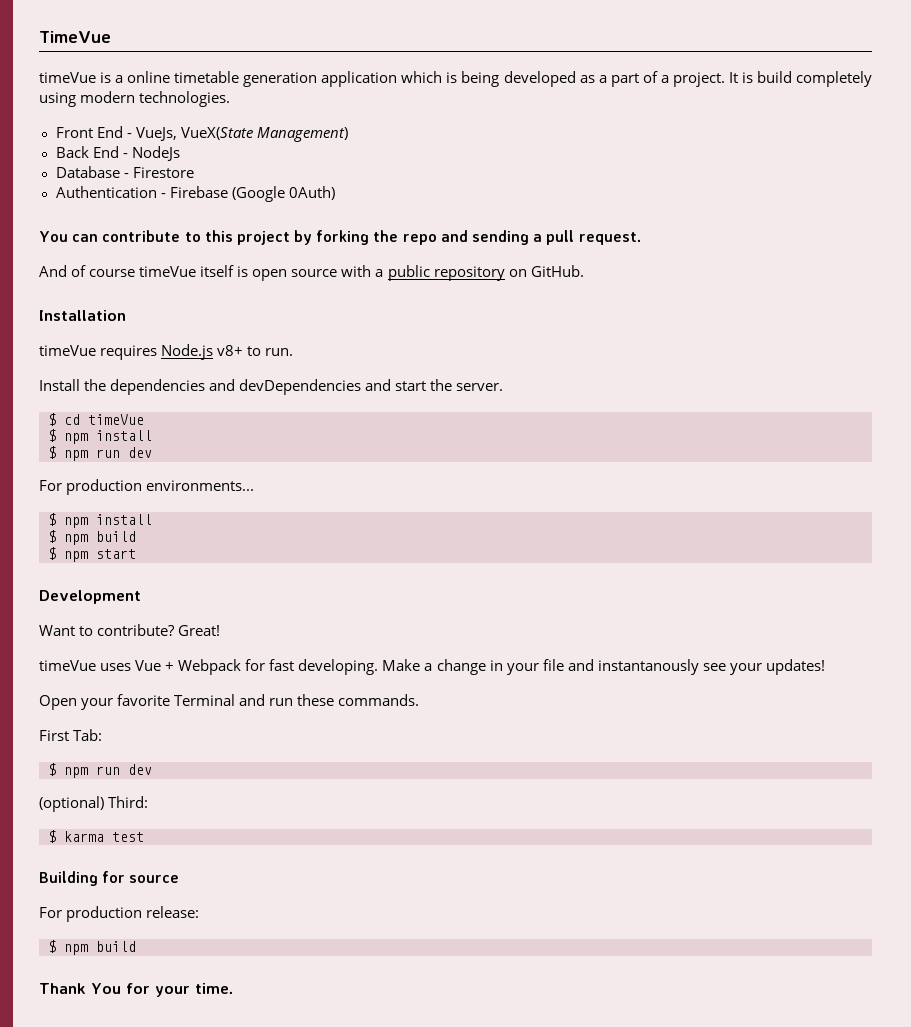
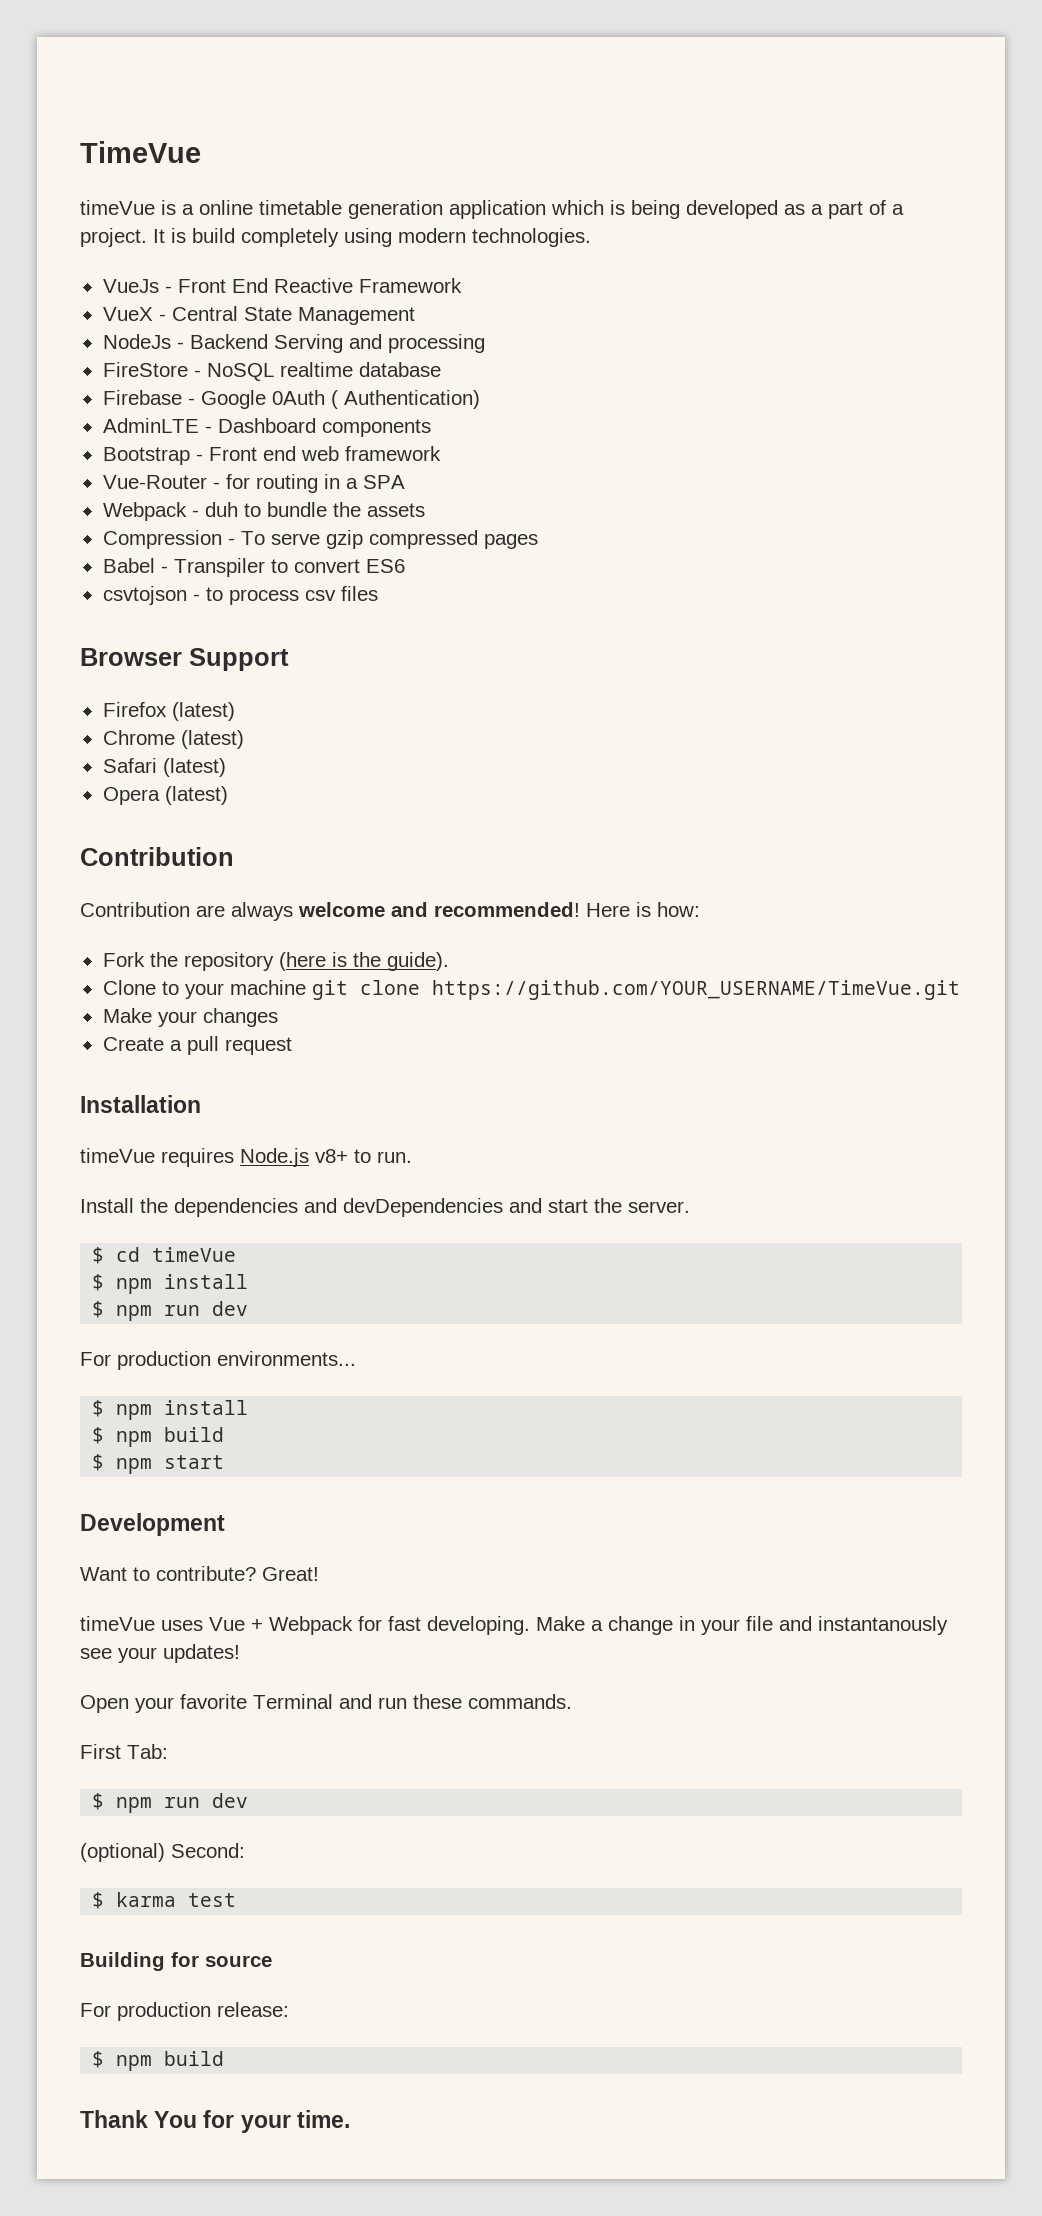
- Front End - VueJs, VueX(State Management)
- Back End - NodeJs
- Database - Firestore
- Authentication - Firebase (Google 0Auth)
- You can contribute to this project by forking the repo and sending a pull request.
- And of course timeVue itself is open source with a public repository on GitHub.
+ VueJs - Front End Reactive Framework
+ VueX - Central State Management
+ NodeJs - Backend Serving and processing
+ FireStore - NoSQL realtime database
+ Firebase - Google 0Auth ( Authentication)
+ AdminLTE - Dashboard components
+ Bootstrap - Front end web framework
+ Vue-Router - for routing in a SPA
+ Webpack - duh to bundle the assets
+ Compression - To serve gzip compressed pages
+ Babel - Transpiler to convert ES6
+ csvtojson - to process csv files
+ Browser Support
+ Firefox (latest)
+ Chrome (latest)
+ Safari (latest)
+ Opera (latest)
+ Contribution
+ Contribution are always welcome and recommended! Here is how:
+ Fork the repository (here is the guide).
+ Clone to your machine git clone https://github.com/YOUR_USERNAME/TimeVue.git
+ Make your changes
+ Create a pull request
- (optional) Third:
+ (optional) Second:

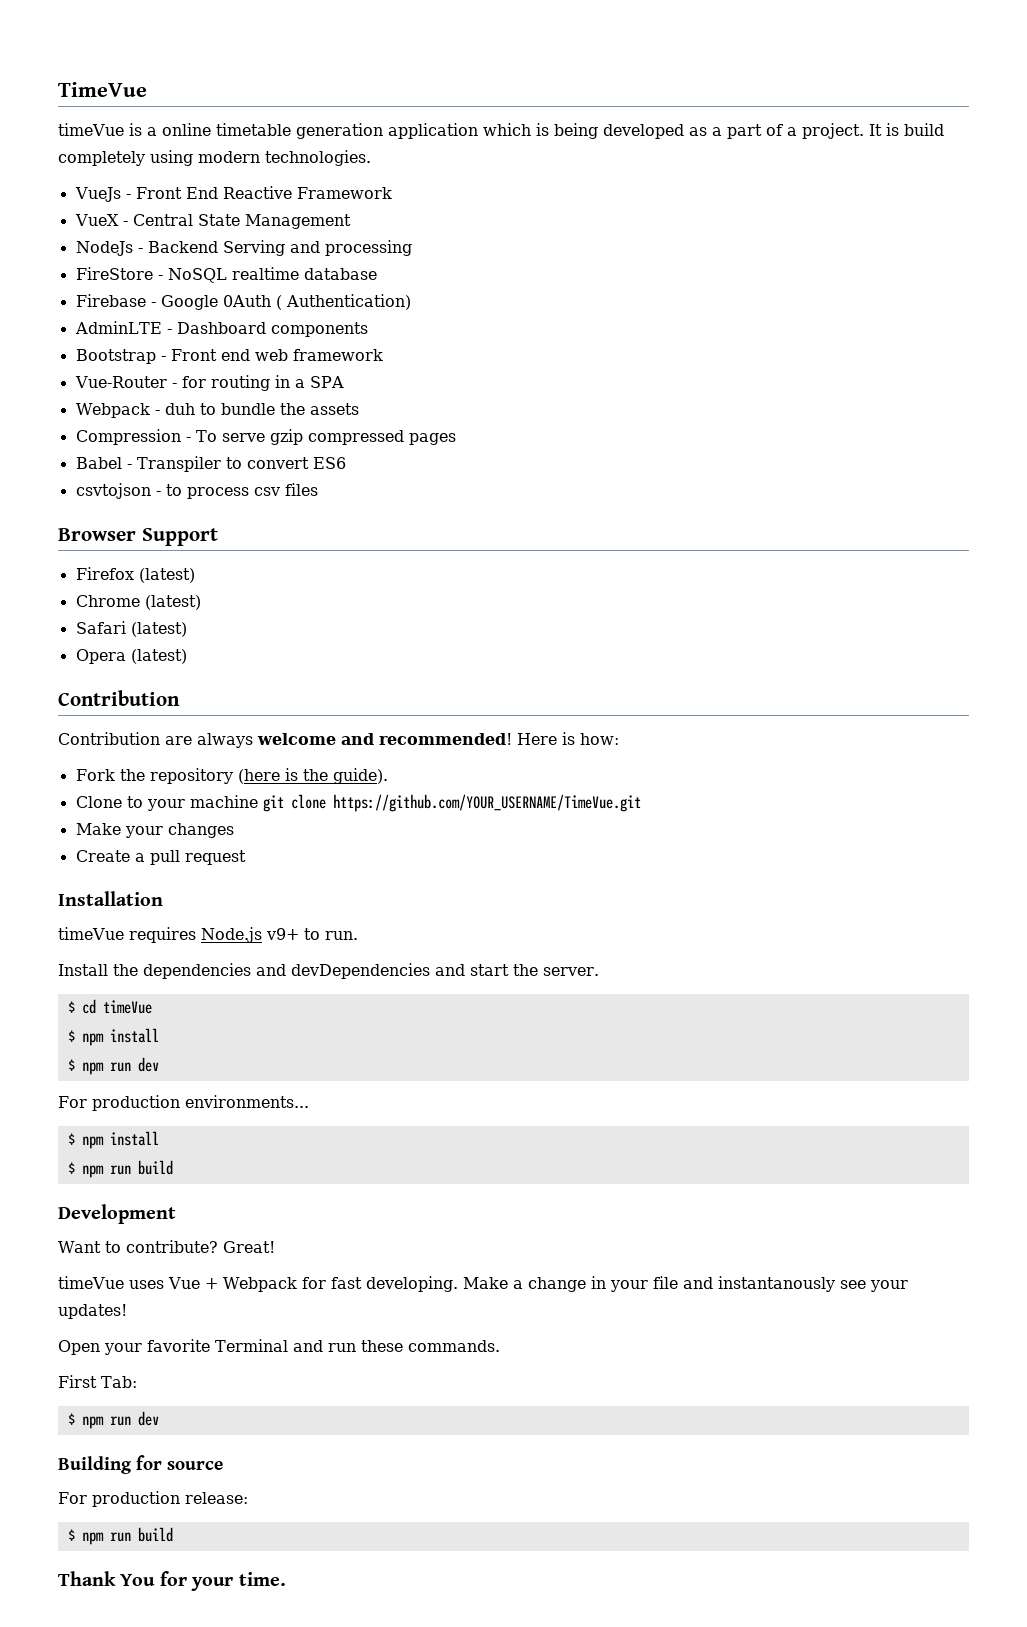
- timeVue requires Node.js v8+ to run.
+ timeVue requires Node.js v9+ to run.
  For production environments...
  $ npm install
- $ npm build
- $ npm start
+ $ npm run build
- (optional) Second:
- $ karma test
  For production release:
- $ npm build
+ $ npm run build

